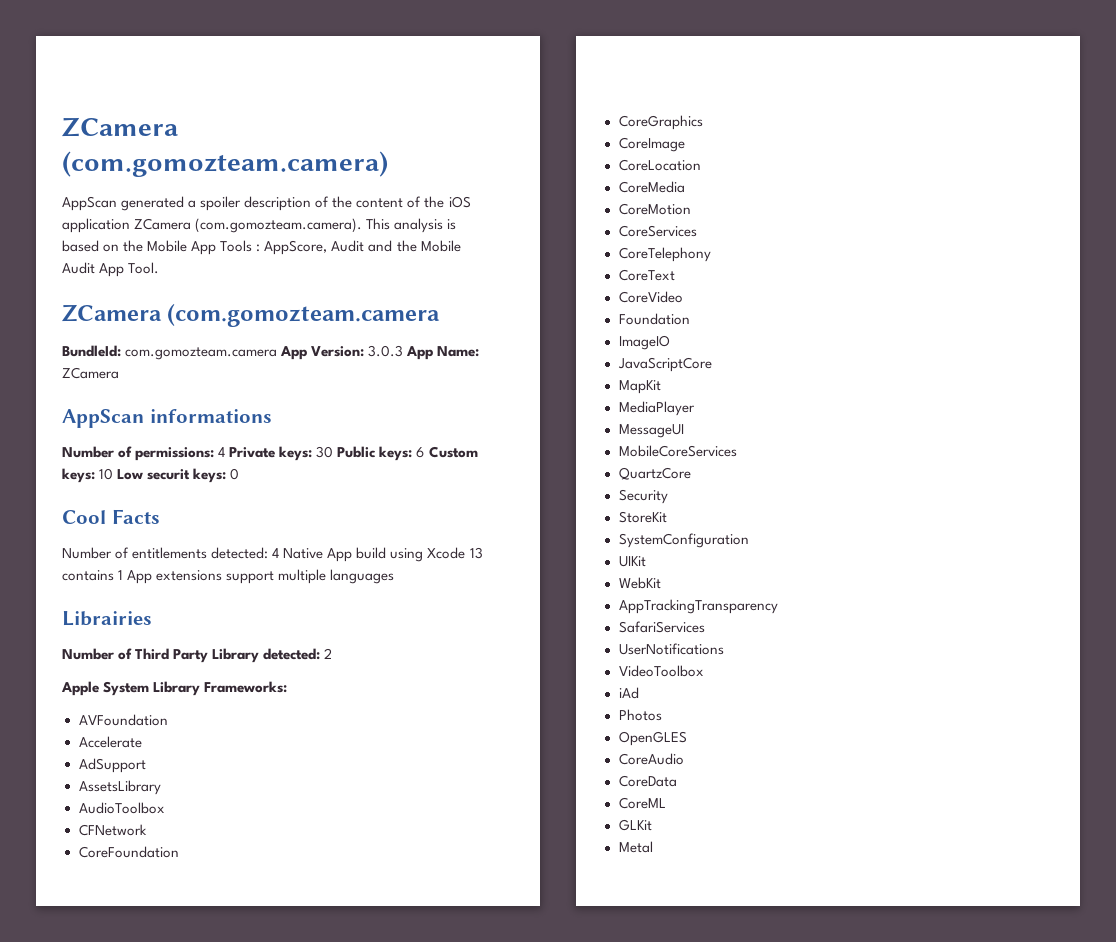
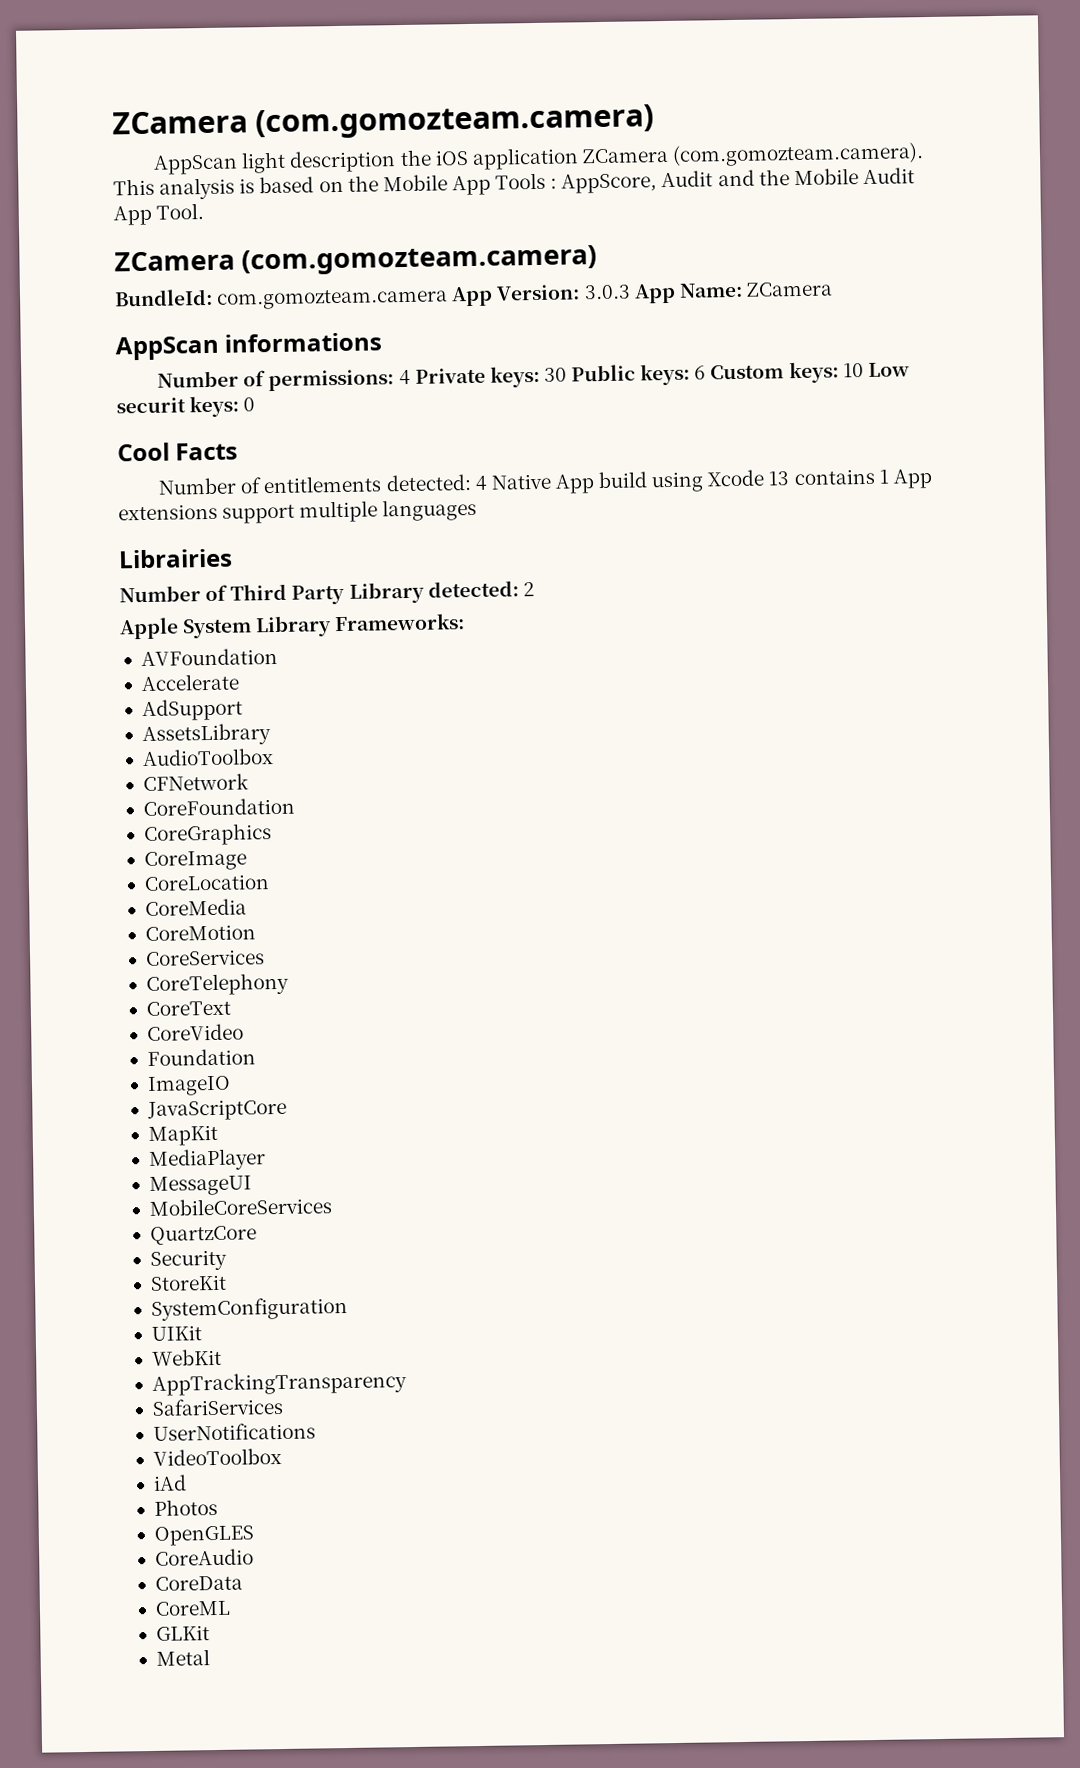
- AppScan generated a spoiler description of the content of the iOS application ZCamera (com.gomozteam.camera). This analysis is based on the Mobile App Tools : AppScore, Audit and the Mobile Audit App Tool.
- ZCamera (com.gomozteam.camera
+ AppScan light description the iOS application ZCamera (com.gomozteam.camera). This analysis is based on the Mobile App Tools : AppScore, Audit and the Mobile Audit App Tool.
+ ZCamera (com.gomozteam.camera)

